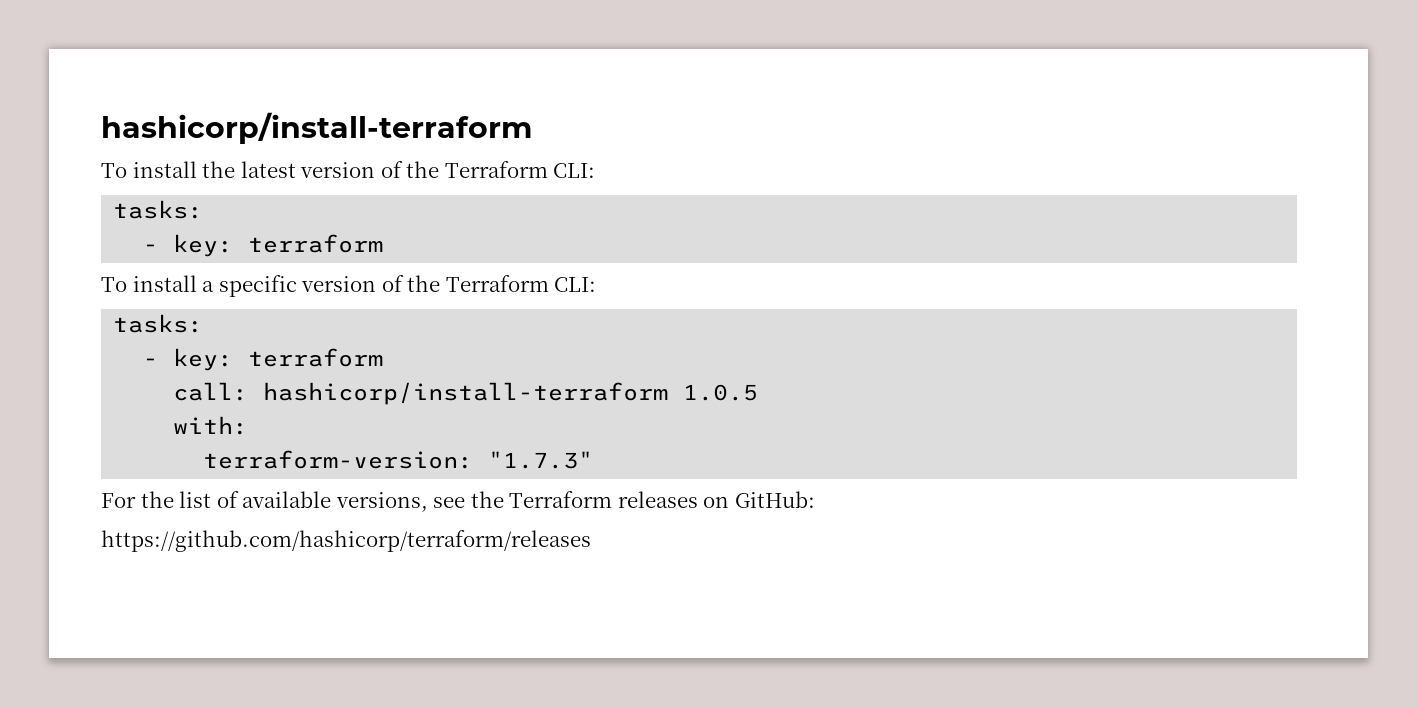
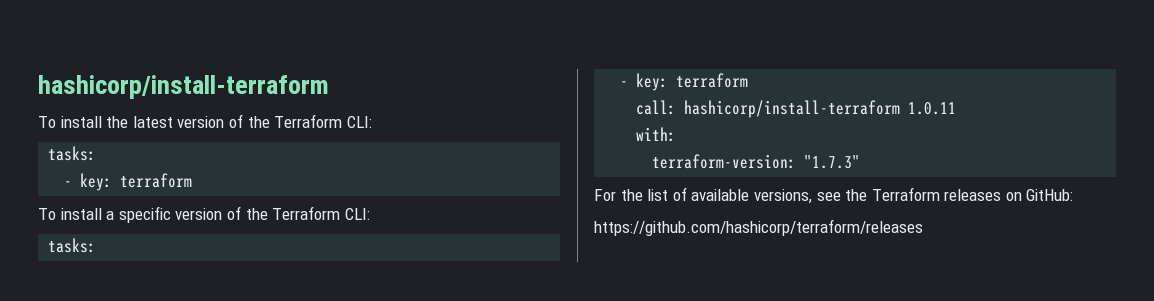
- call: hashicorp/install-terraform 1.0.5
+ call: hashicorp/install-terraform 1.0.11

